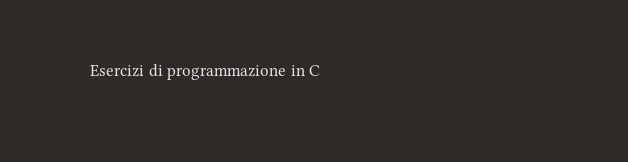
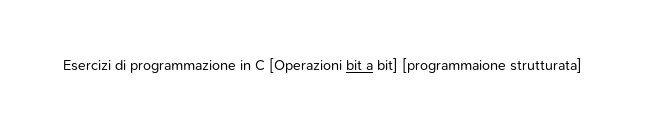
- Esercizi di programmazione in C
+ Esercizi di programmazione in C [Operazioni bit a bit] [programmaione strutturata]

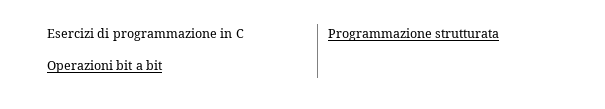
- Esercizi di programmazione in C [Operazioni bit a bit] [programmaione strutturata]
+ Esercizi di programmazione in C
+ Operazioni bit a bit
+ Programmazione strutturata

